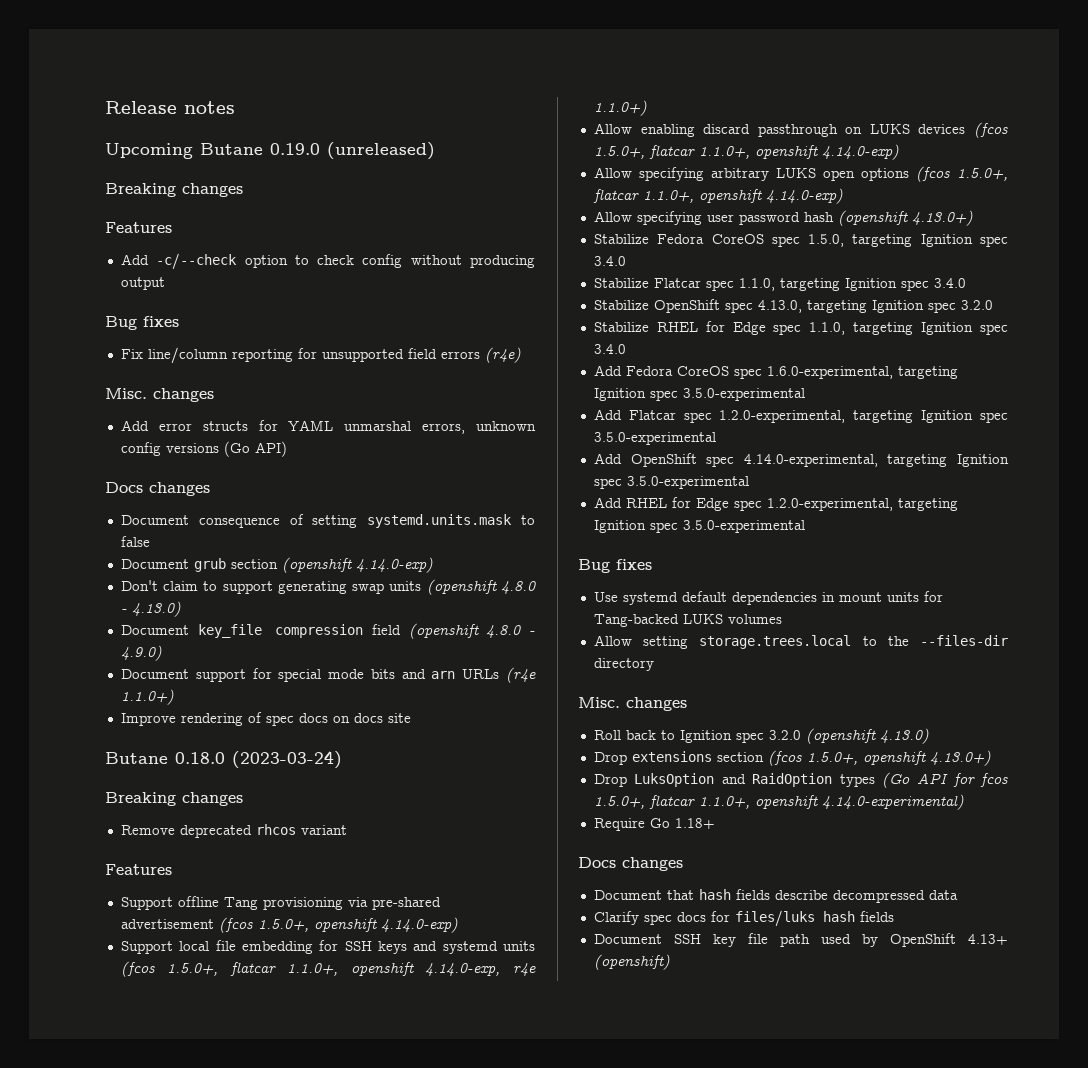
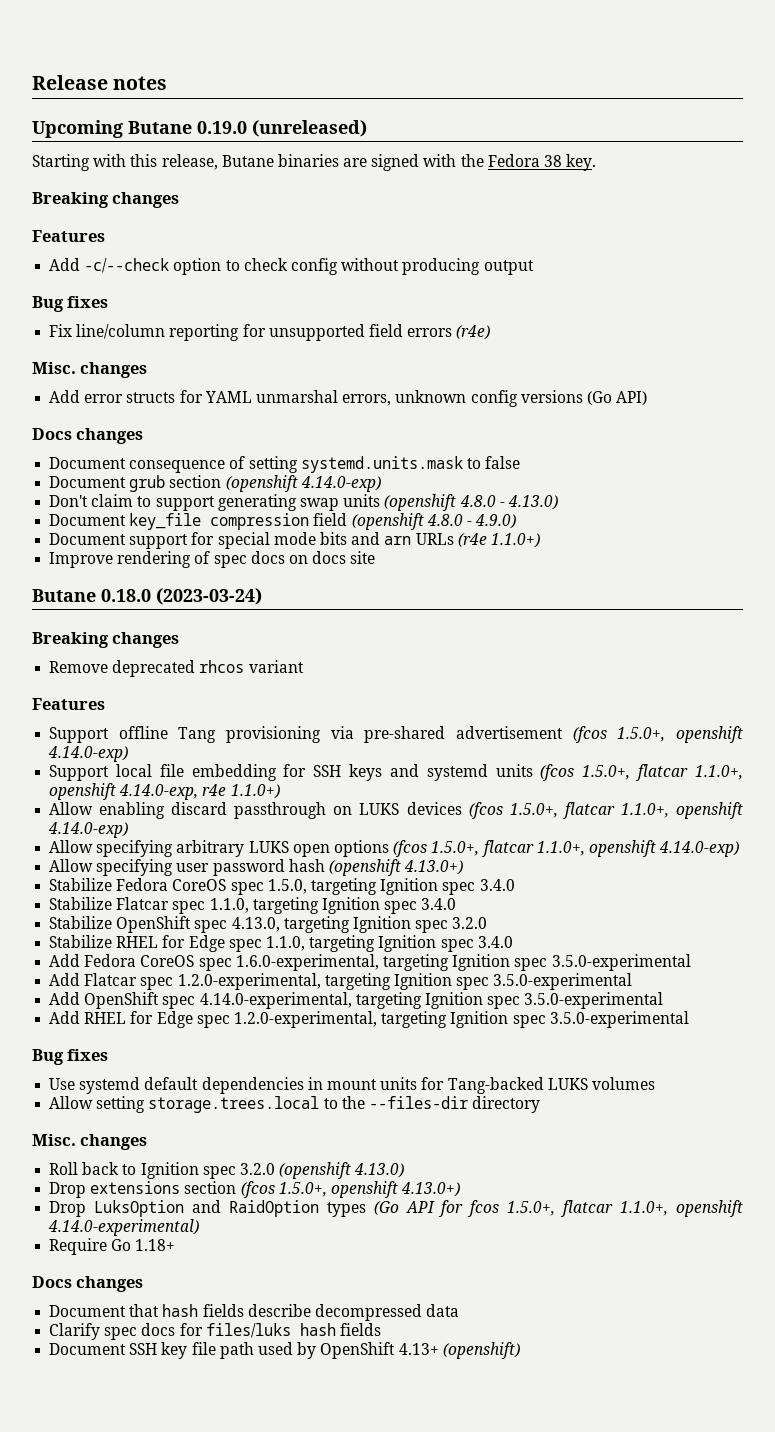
+ Starting with this release, Butane binaries are signed with the Fedora 38 key.

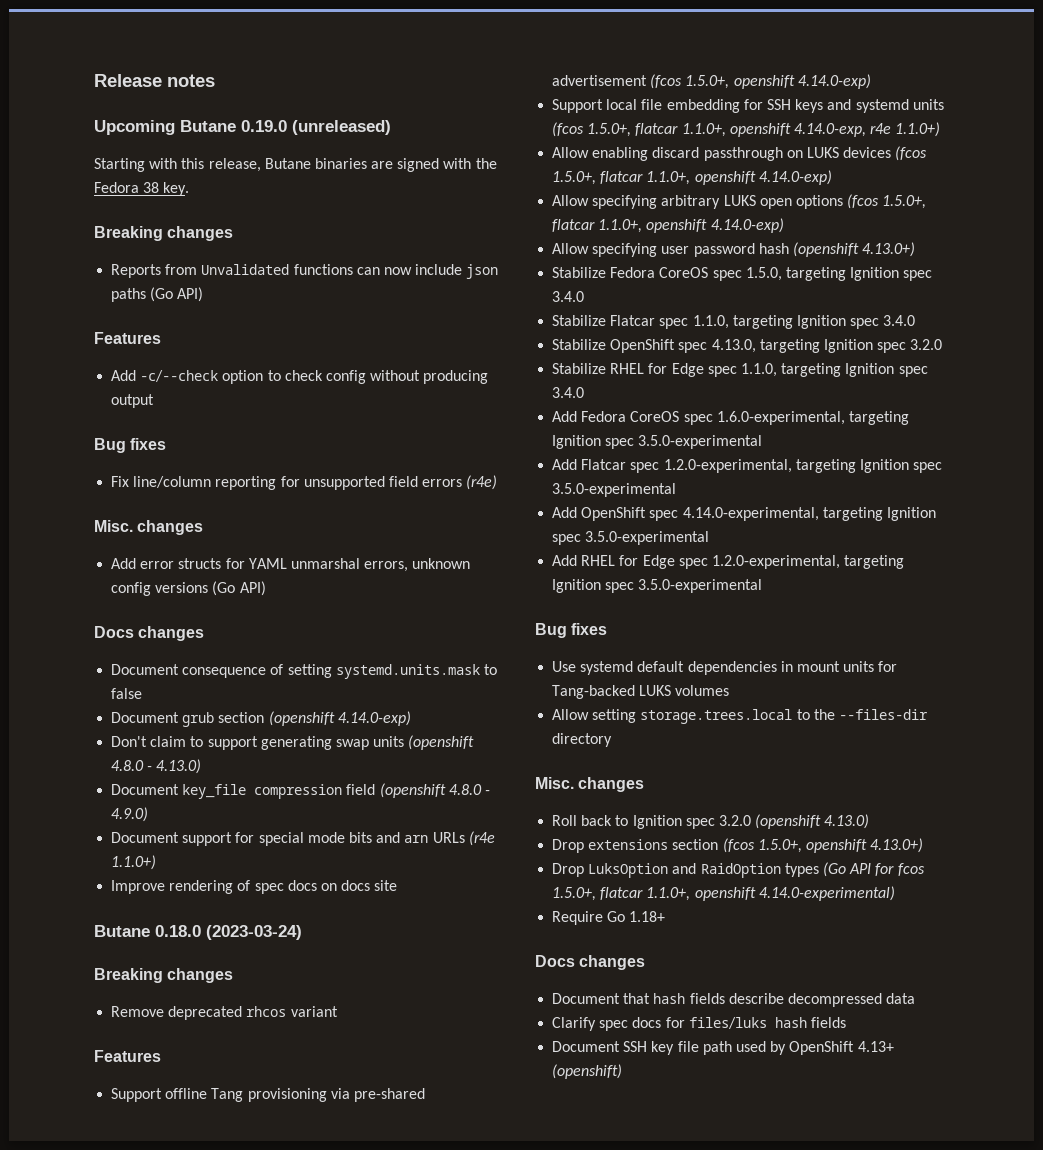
+ Reports from Unvalidated functions can now include json paths (Go API)

